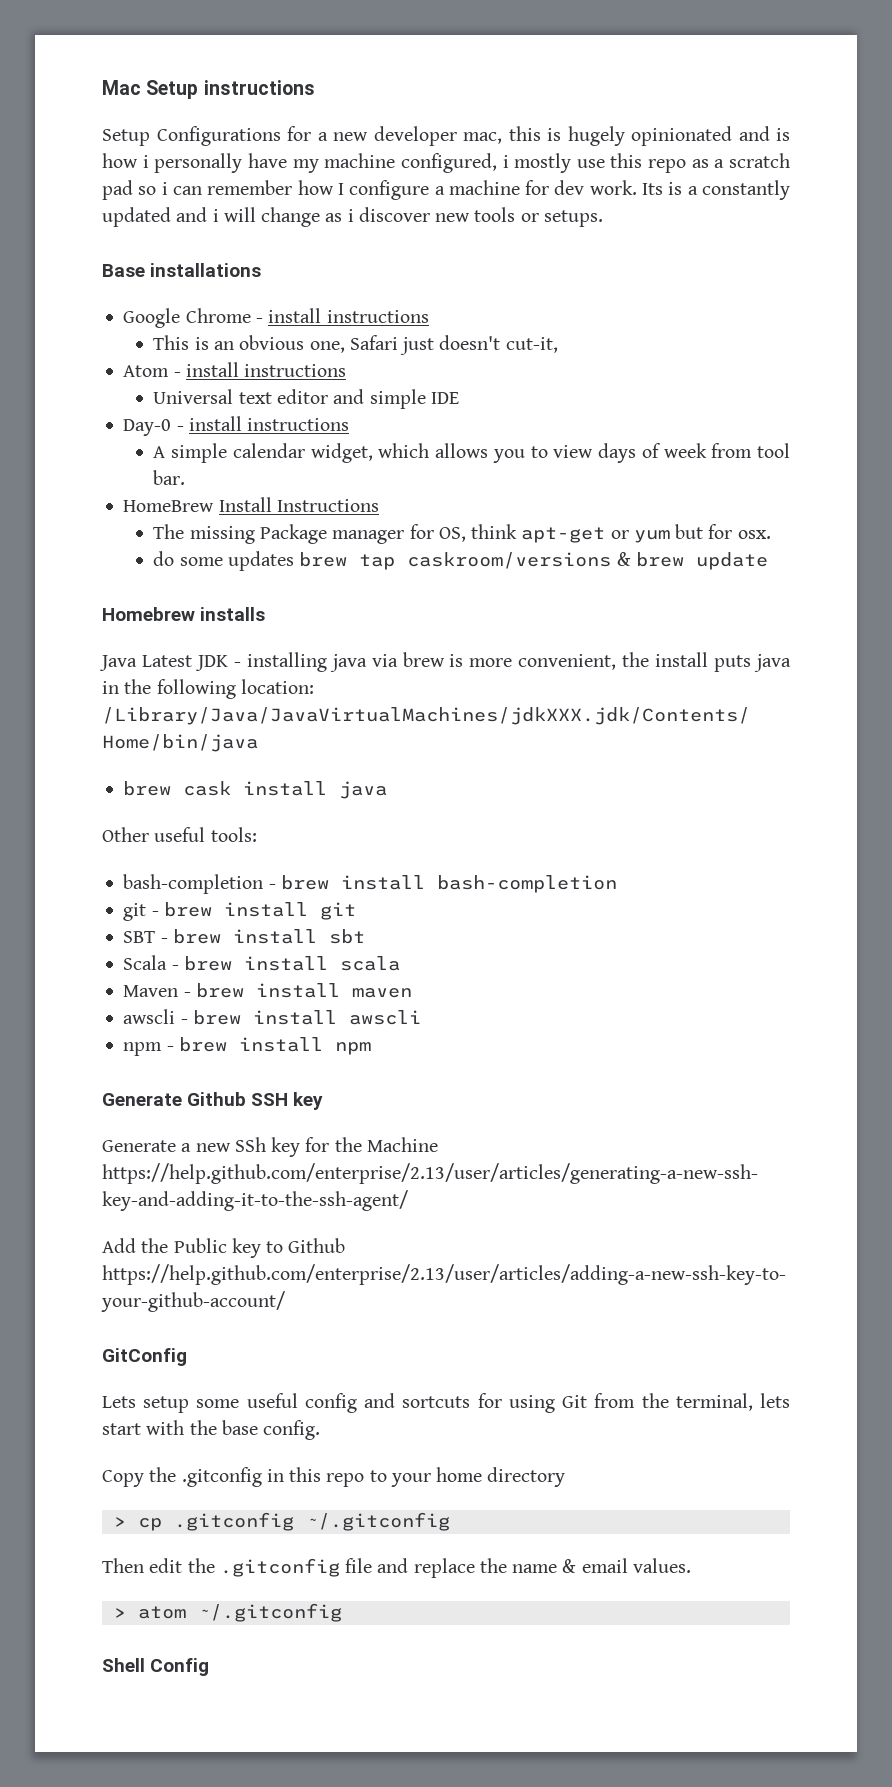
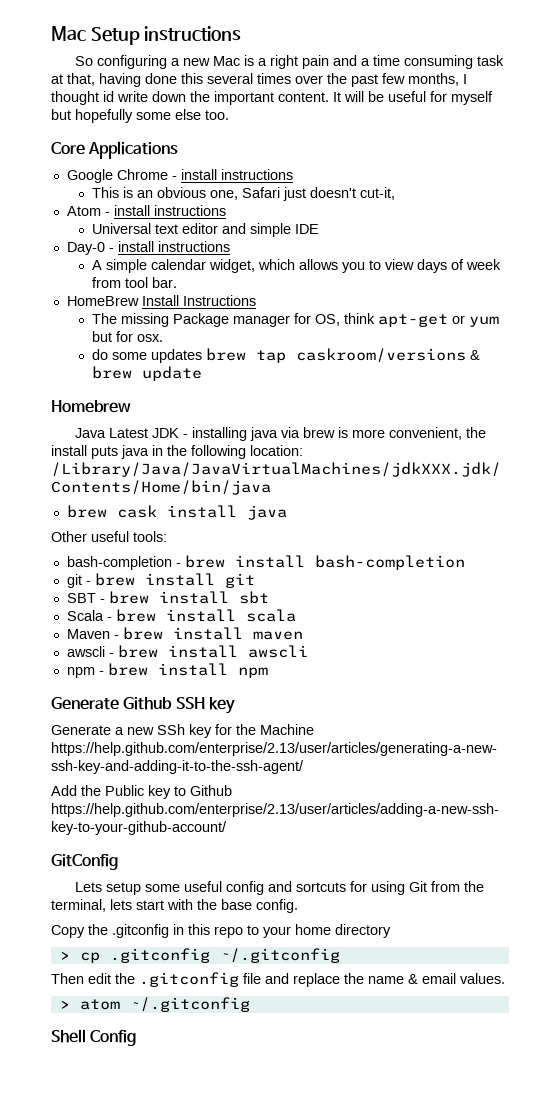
- Setup Configurations for a new developer mac, this is hugely opinionated and is how i personally have my machine configured, i mostly use this repo as a scratch pad so i can remember how I configure a machine for dev work. Its is a constantly updated and i will change as i discover new tools or setups.
- Base installations
+ So configuring a new Mac is a right pain and a time consuming task at that, having done this several times over the past few months, I thought id write down the important content. It will be useful for myself but hopefully some else too.
+ Core Applications
- Homebrew installs
+ Homebrew

